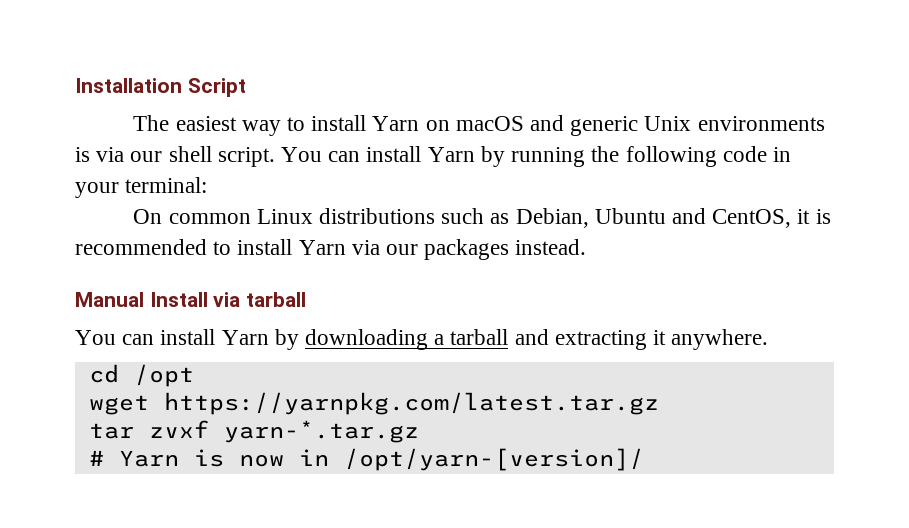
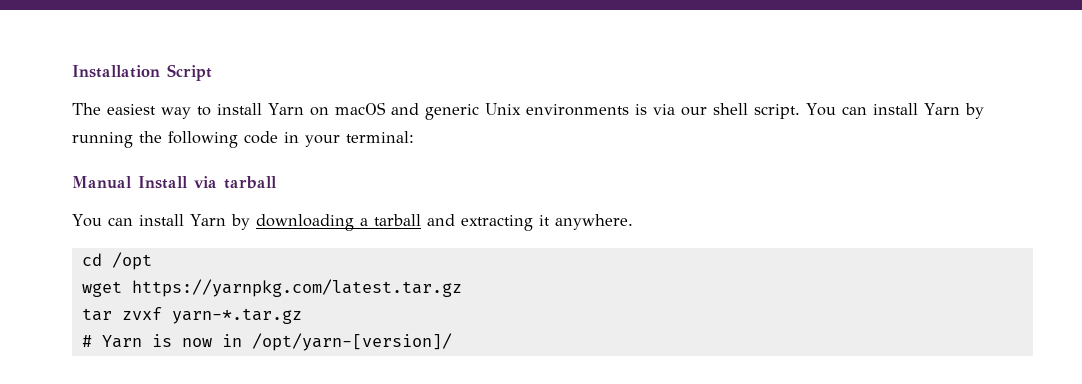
- On common Linux distributions such as Debian, Ubuntu and CentOS, it is recommended to install Yarn via our packages instead.

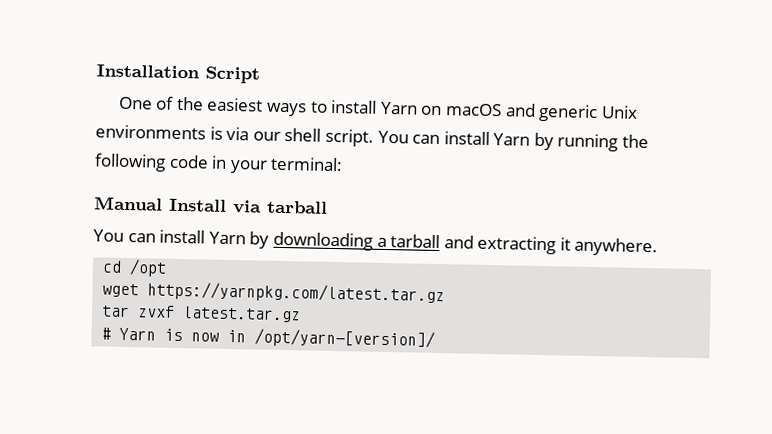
- The easiest way to install Yarn on macOS and generic Unix environments is via our shell script.
+ One of the easiest ways to install Yarn on macOS and generic Unix environments is via our shell script.
- tar zvxf yarn-*.tar.gz
+ tar zvxf latest.tar.gz

